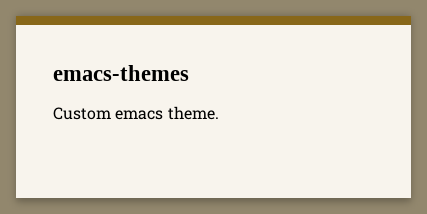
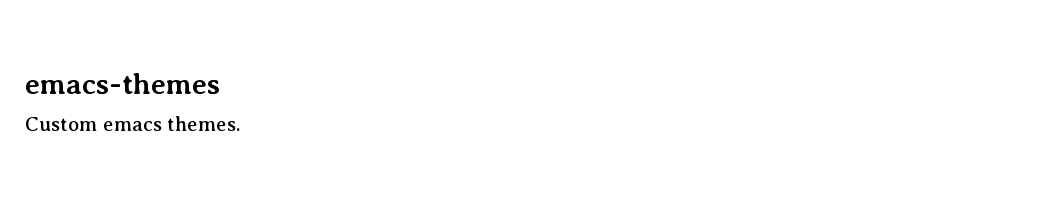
- Custom emacs theme.
+ Custom emacs themes.

